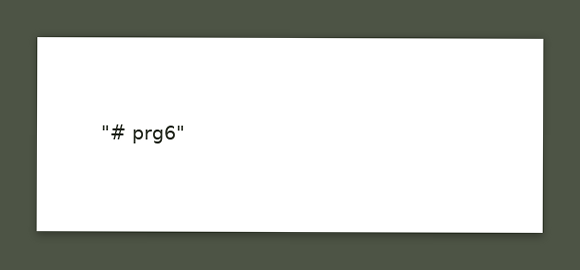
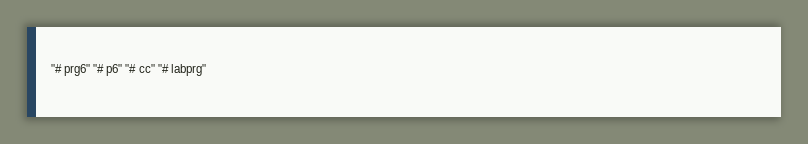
- "# prg6"
+ "# prg6" "# p6" "# cc" "# labprg"

